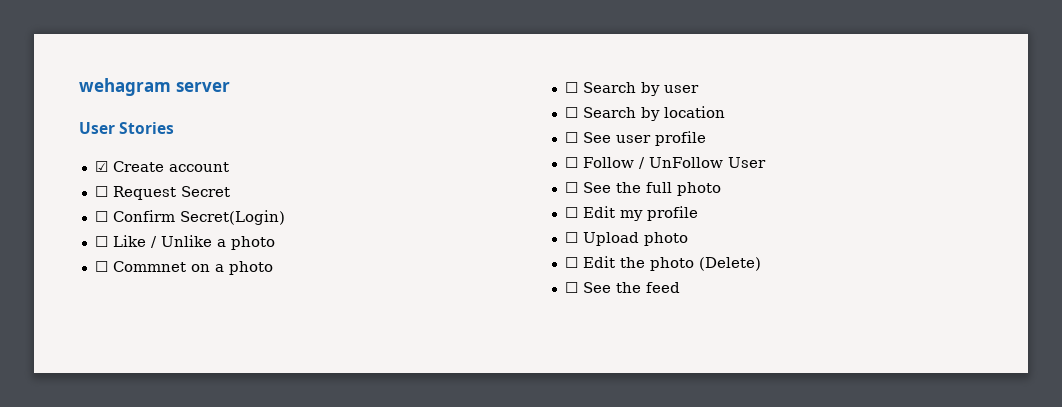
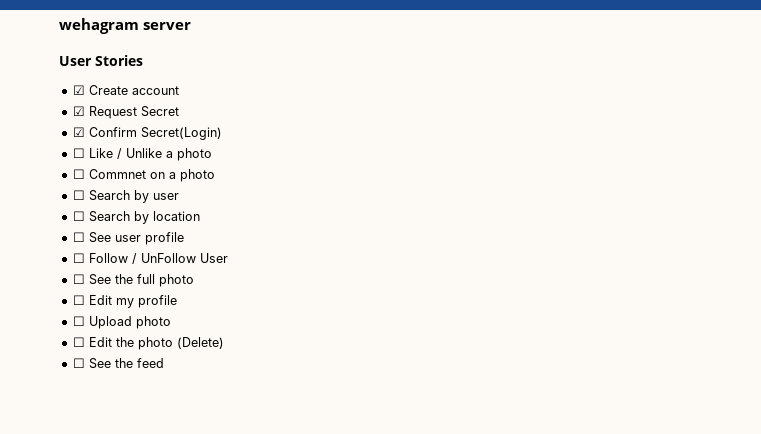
- ☐ Request Secret
+ ☑ Request Secret
- ☐ Confirm Secret(Login)
+ ☑ Confirm Secret(Login)

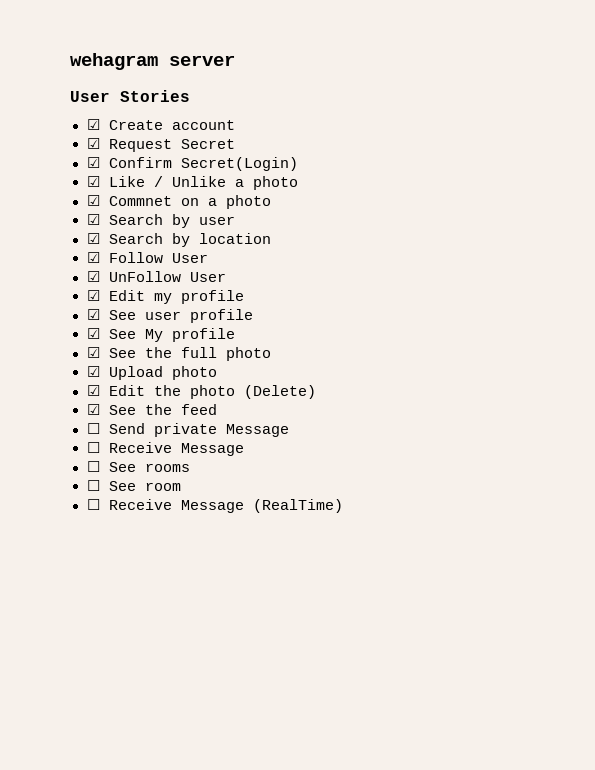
- ☐ Like / Unlike a photo
+ ☑ Like / Unlike a photo
- ☐ Commnet on a photo
+ ☑ Commnet on a photo
- ☐ Search by user
+ ☑ Search by user
- ☐ Search by location
+ ☑ Search by location
- ☐ See user profile
- ☐ Follow / UnFollow User
- ☐ See the full photo
+ ☑ Follow User
+ ☑ UnFollow User
+ ☑ Edit my profile
+ ☑ See user profile
+ ☑ See My profile
+ ☑ See the full photo
- ☐ Edit my profile
- ☐ Upload photo
+ ☑ Upload photo
- ☐ Edit the photo (Delete)
+ ☑ Edit the photo (Delete)
- ☐ See the feed
+ ☑ See the feed
+ ☐ Send private Message
+ ☐ Receive Message
+ ☐ See rooms
+ ☐ See room
+ ☐ Receive Message (RealTime)

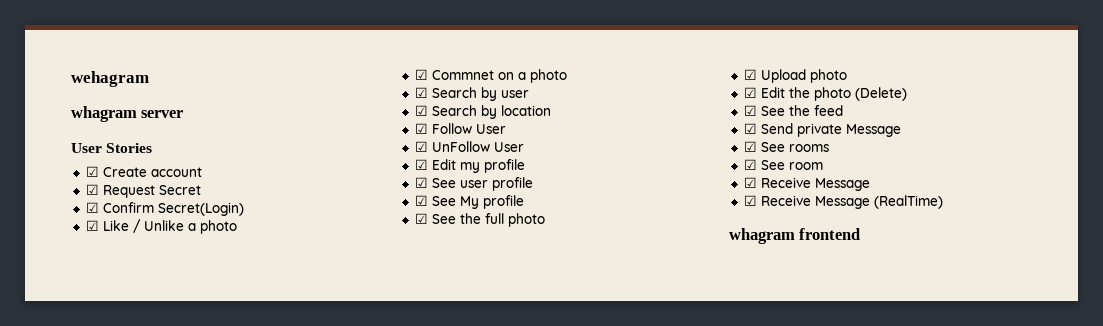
- wehagram server
+ wehagram
+ whagram server
- ☐ Send private Message
- ☐ Receive Message
- ☐ See rooms
- ☐ See room
- ☐ Receive Message (RealTime)
+ ☑ Send private Message
+ ☑ See rooms
+ ☑ See room
+ ☑ Receive Message
+ ☑ Receive Message (RealTime)
+ whagram frontend

